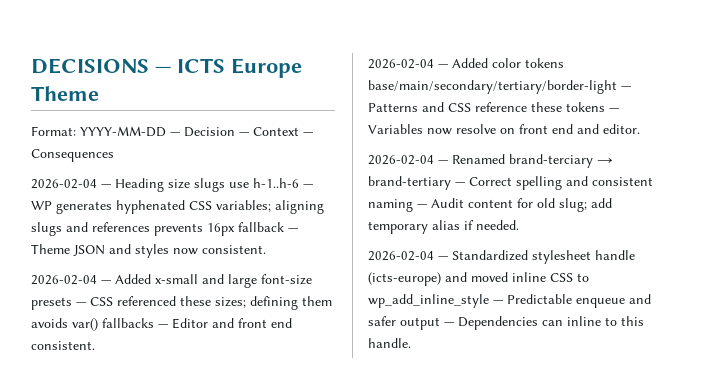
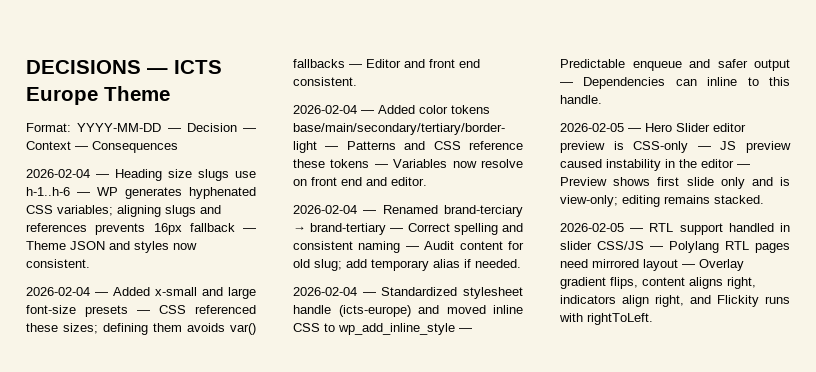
+ 2026-02-05 — Hero Slider editor preview is CSS-only — JS preview caused instability in the editor — Preview shows first slide only and is view-only; editing remains stacked.
+ 2026-02-05 — RTL support handled in slider CSS/JS — Polylang RTL pages need mirrored layout — Overlay gradient flips, content aligns right, indicators align right, and Flickity runs with rightToLeft.

